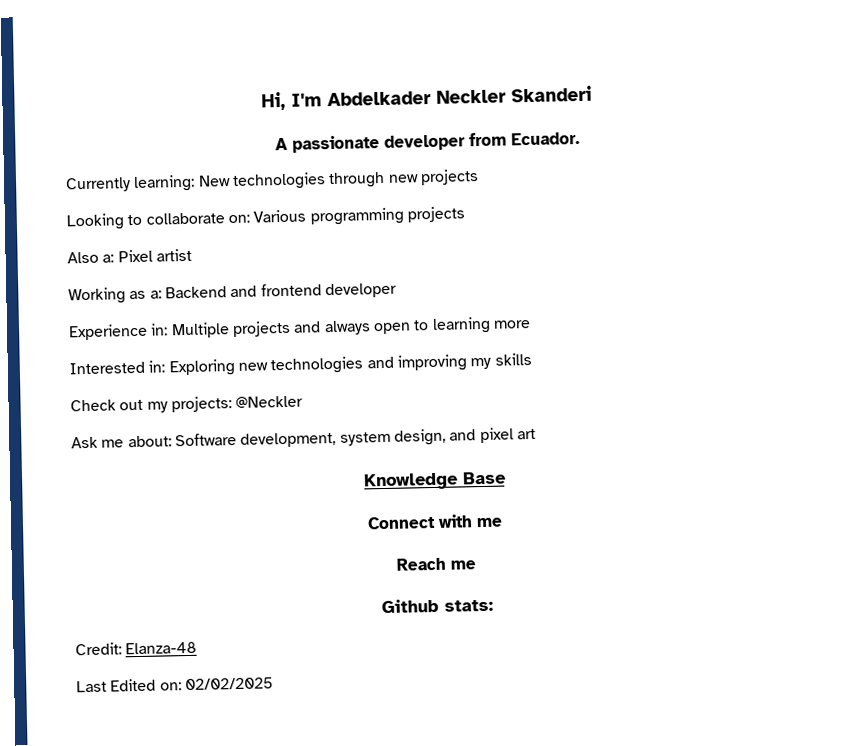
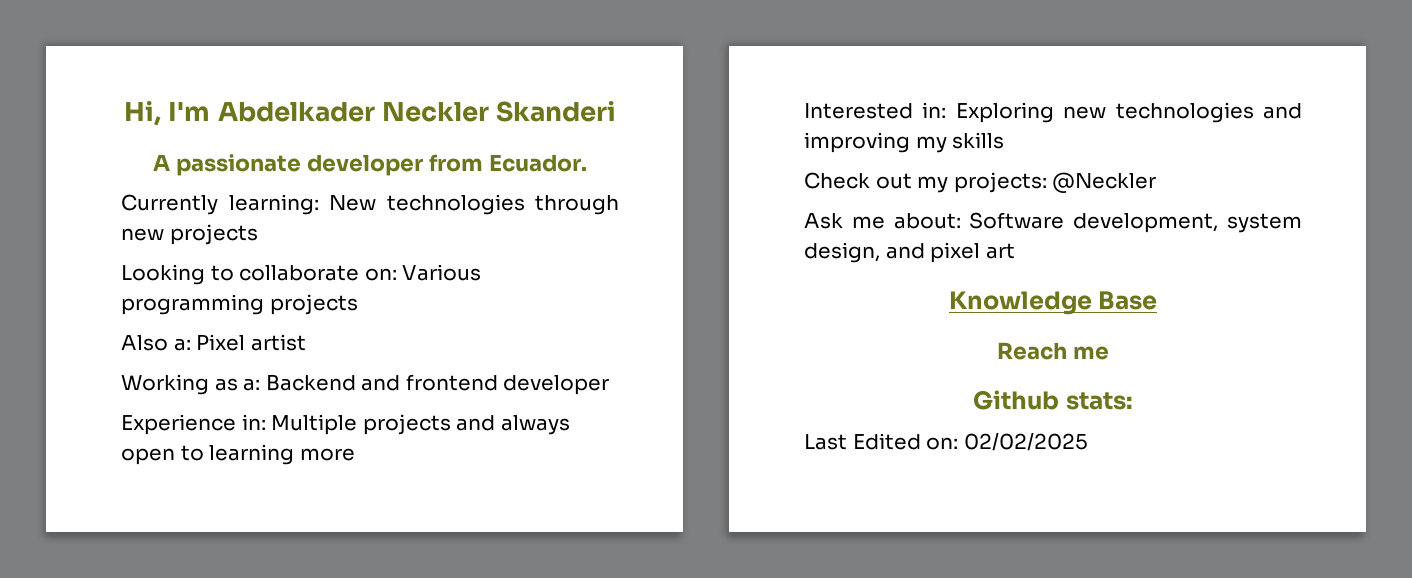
- Connect with me
- Credit: Elanza-48

